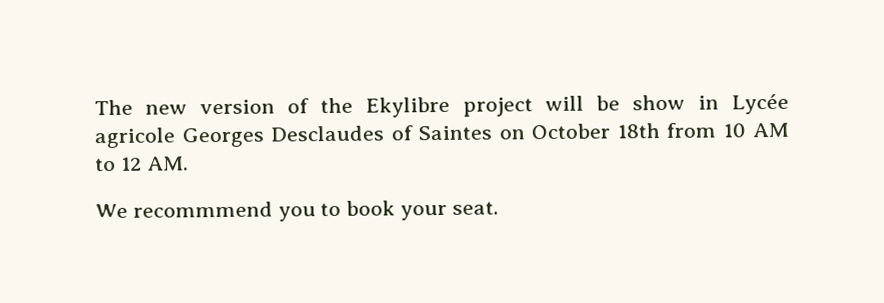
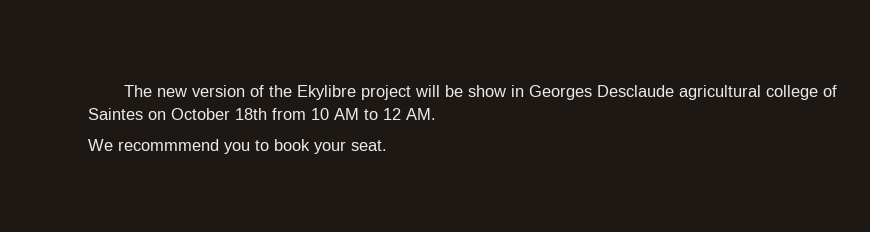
- The new version of the Ekylibre project will be show in Lycée agricole Georges Desclaudes of Saintes on October 18th from 10 AM to 12 AM.
+ The new version of the Ekylibre project will be show in Georges Desclaude agricultural college of Saintes on October 18th from 10 AM to 12 AM.

